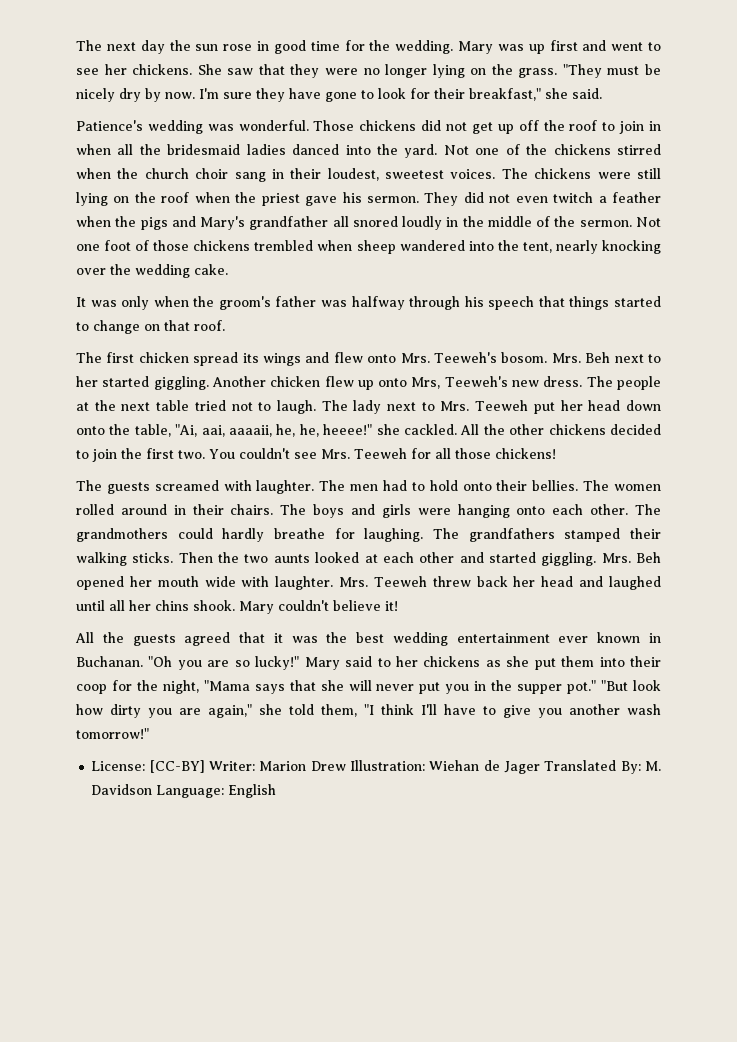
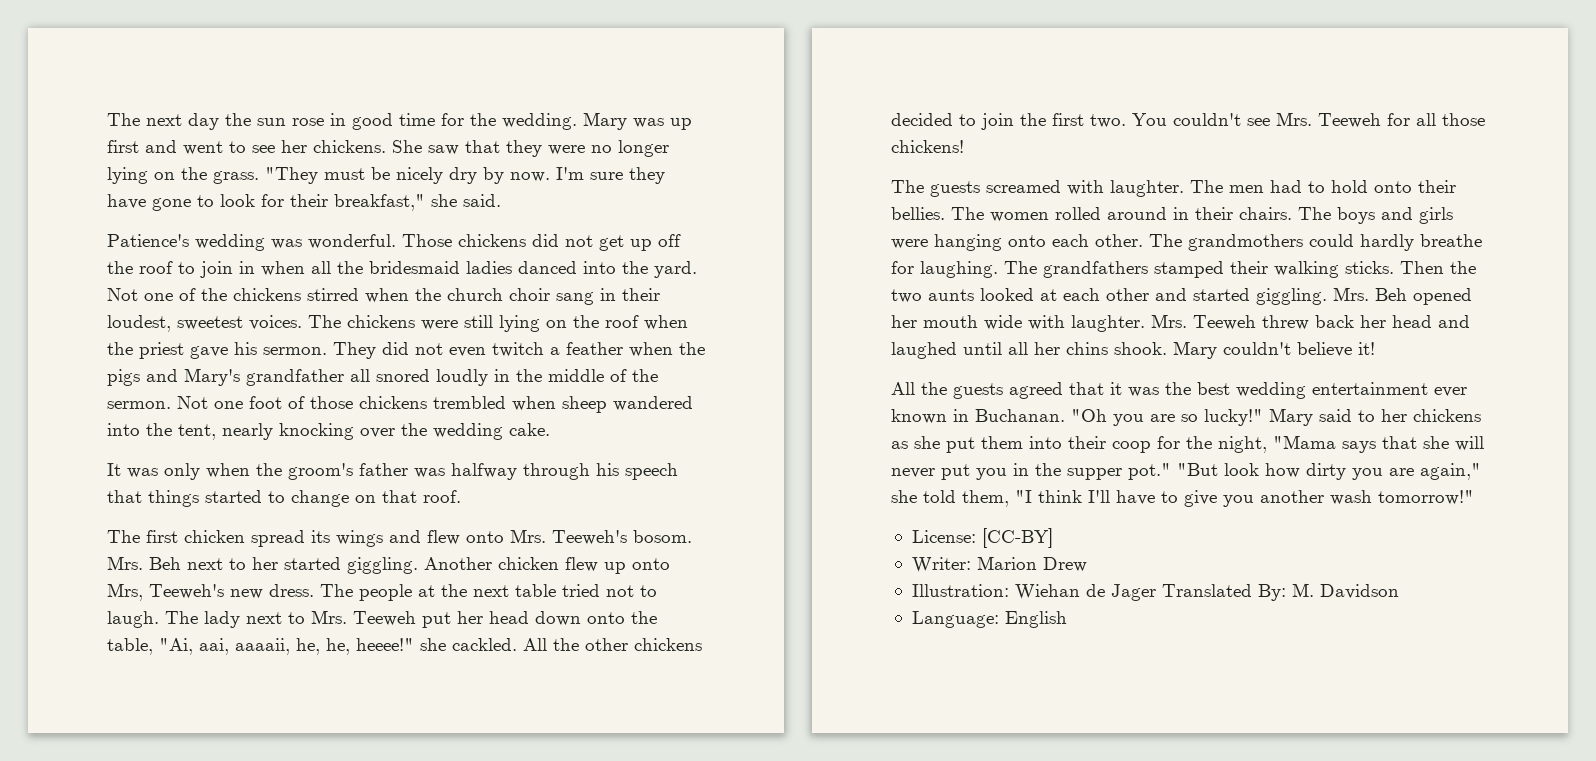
- License: [CC-BY] Writer: Marion Drew Illustration: Wiehan de Jager Translated By: M. Davidson Language: English
+ License: [CC-BY]
+ Writer: Marion Drew
+ Illustration: Wiehan de Jager Translated By: M. Davidson
+ Language: English

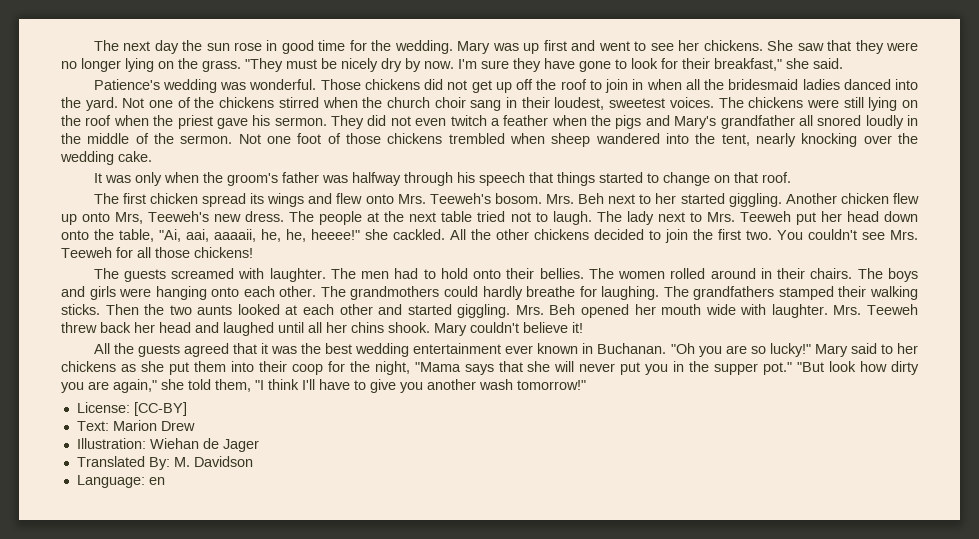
- Writer: Marion Drew
+ Text: Marion Drew
- Illustration: Wiehan de Jager Translated By: M. Davidson
+ Illustration: Wiehan de Jager
+ Translated By: M. Davidson
- Language: English
+ Language: en

